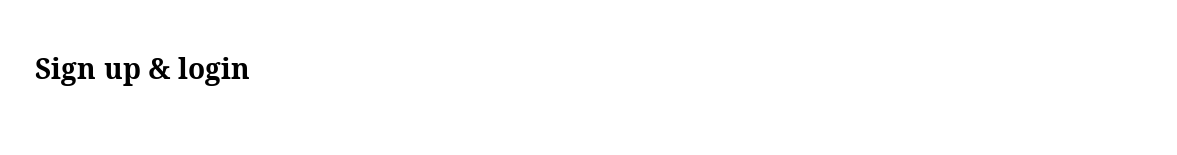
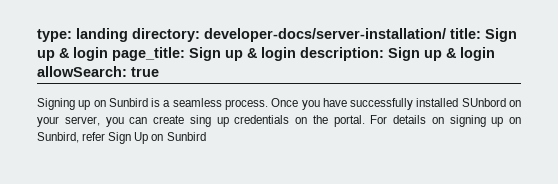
- Sign up & login
+ type: landing directory: developer-docs/server-installation/ title: Sign up & login page_title: Sign up & login description: Sign up & login allowSearch: true
+ Signing up on Sunbird is a seamless process. Once you have successfully installed SUnbord on your server, you can create sing up credentials on the portal. For details on signing up on Sunbird, refer Sign Up on Sunbird

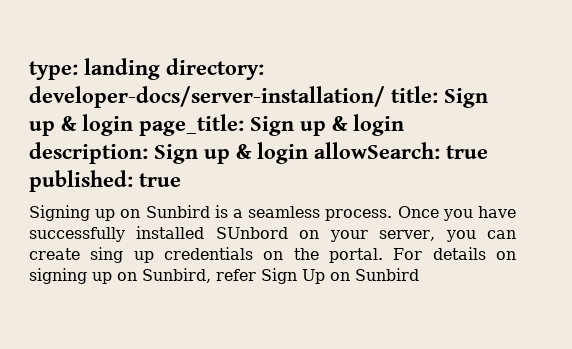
- type: landing directory: developer-docs/server-installation/ title: Sign up & login page_title: Sign up & login description: Sign up & login allowSearch: true
+ type: landing directory: developer-docs/server-installation/ title: Sign up & login page_title: Sign up & login description: Sign up & login allowSearch: true published: true

